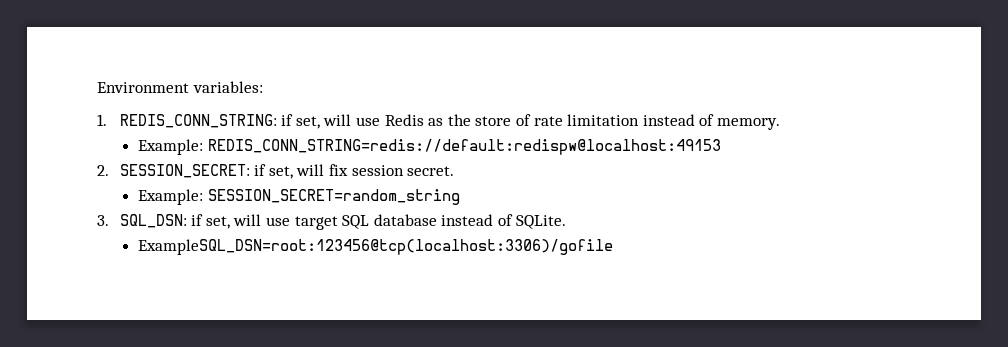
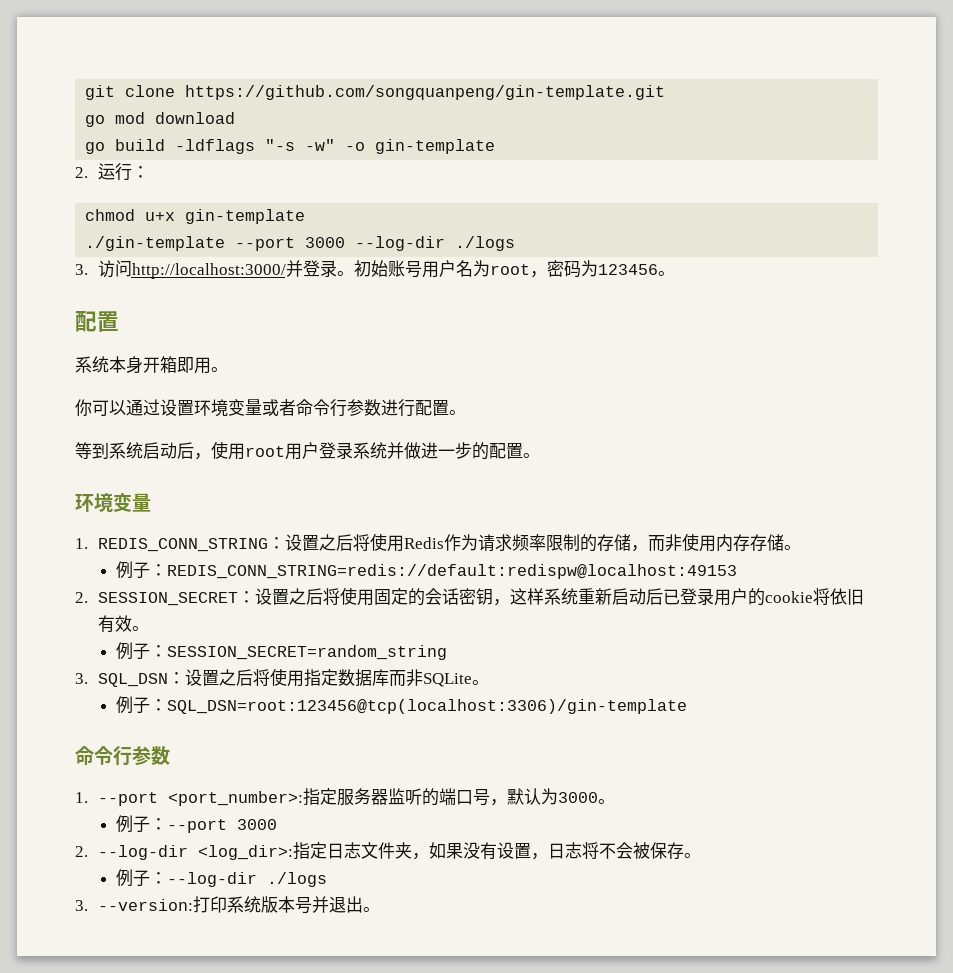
- Environment variables:
- 1. REDIS_CONN_STRING: if set, will use Redis as the store of rate limitation instead of memory.
- Example: REDIS_CONN_STRING=redis://default:redispw@localhost:49153
- 2. SESSION_SECRET: if set, will fix session secret.
- Example: SESSION_SECRET=random_string
- 3. SQL_DSN: if set, will use target SQL database instead of SQLite.
- ExampleSQL_DSN=root:123456@tcp(localhost:3306)/gofile
+ git clone https://github.com/songquanpeng/gin-template.git
+ go mod download
+ go build -ldflags "-s -w" -o gin-template
+ 2.运行：
+ chmod u+x gin-template
+ ./gin-template --port 3000 --log-dir ./logs
+ 3.访问http://localhost:3000/并登录。初始账号用户名为root，密码为123456。
+ 配置
+ 系统本身开箱即用。
+ 你可以通过设置环境变量或者命令行参数进行配置。
+ 等到系统启动后，使用root用户登录系统并做进一步的配置。
+ 环境变量
+ 1. REDIS_CONN_STRING：设置之后将使用Redis作为请求频率限制的存储，而非使用内存存储。
+ 例子：REDIS_CONN_STRING=redis://default:redispw@localhost:49153
+ 2. SESSION_SECRET：设置之后将使用固定的会话密钥，这样系统重新启动后已登录用户的cookie将依旧有效。
+ 例子：SESSION_SECRET=random_string
+ 3. SQL_DSN：设置之后将使用指定数据库而非SQLite。
+ 例子：SQL_DSN=root:123456@tcp(localhost:3306)/gin-template
+ 命令行参数
+ 1. --port <port_number>:指定服务器监听的端口号，默认为3000。
+ 例子：--port 3000
+ 2. --log-dir <log_dir>:指定日志文件夹，如果没有设置，日志将不会被保存。
+ 例子：--log-dir ./logs
+ 3. --version:打印系统版本号并退出。

